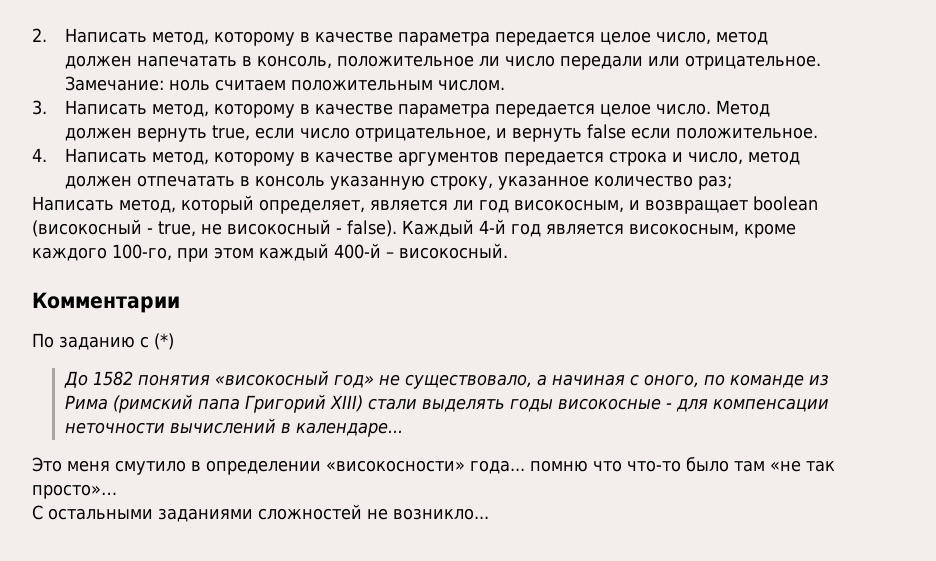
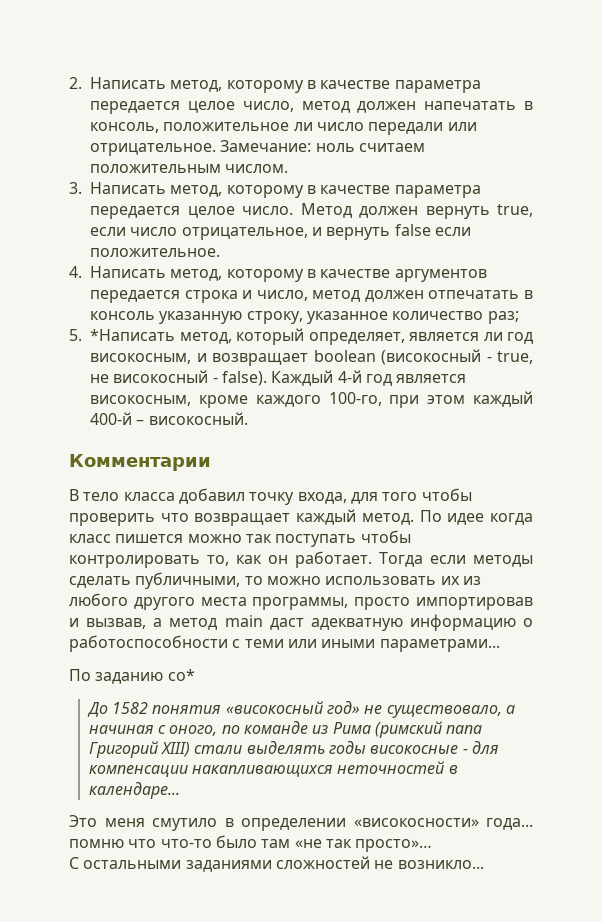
- Написать метод, который определяет, является ли год високосным, и возвращает boolean (високосный - true, не високосный - false).
+ 5. *Написать метод, который определяет, является ли год високосным, и возвращает boolean (високосный - true, не високосный - false).
+ В тело класса добавил точку входа, для того чтобы проверить что возвращает каждый метод. По идее когда класс пишется можно так поступать чтобы контролировать то, как он работает. Тогда если методы сделать публичными, то можно использовать их из любого другого места программы, просто импортировав и вызвав, а метод main даст адекватную информацию о работоспособности с теми или иными параметрами...
- По заданию с (*)
+ По заданию со*
- До 1582 понятия «високосный год» не существовало, а начиная с оного, по команде из Рима (римский папа Григорий XIII) стали выделять годы високосные - для компенсации неточности вычислений в календаре...
+ До 1582 понятия «високосный год» не существовало, а начиная с оного, по команде из Рима (римский папа Григорий XIII) стали выделять годы високосные - для компенсации накапливающихся неточностей в календаре...

